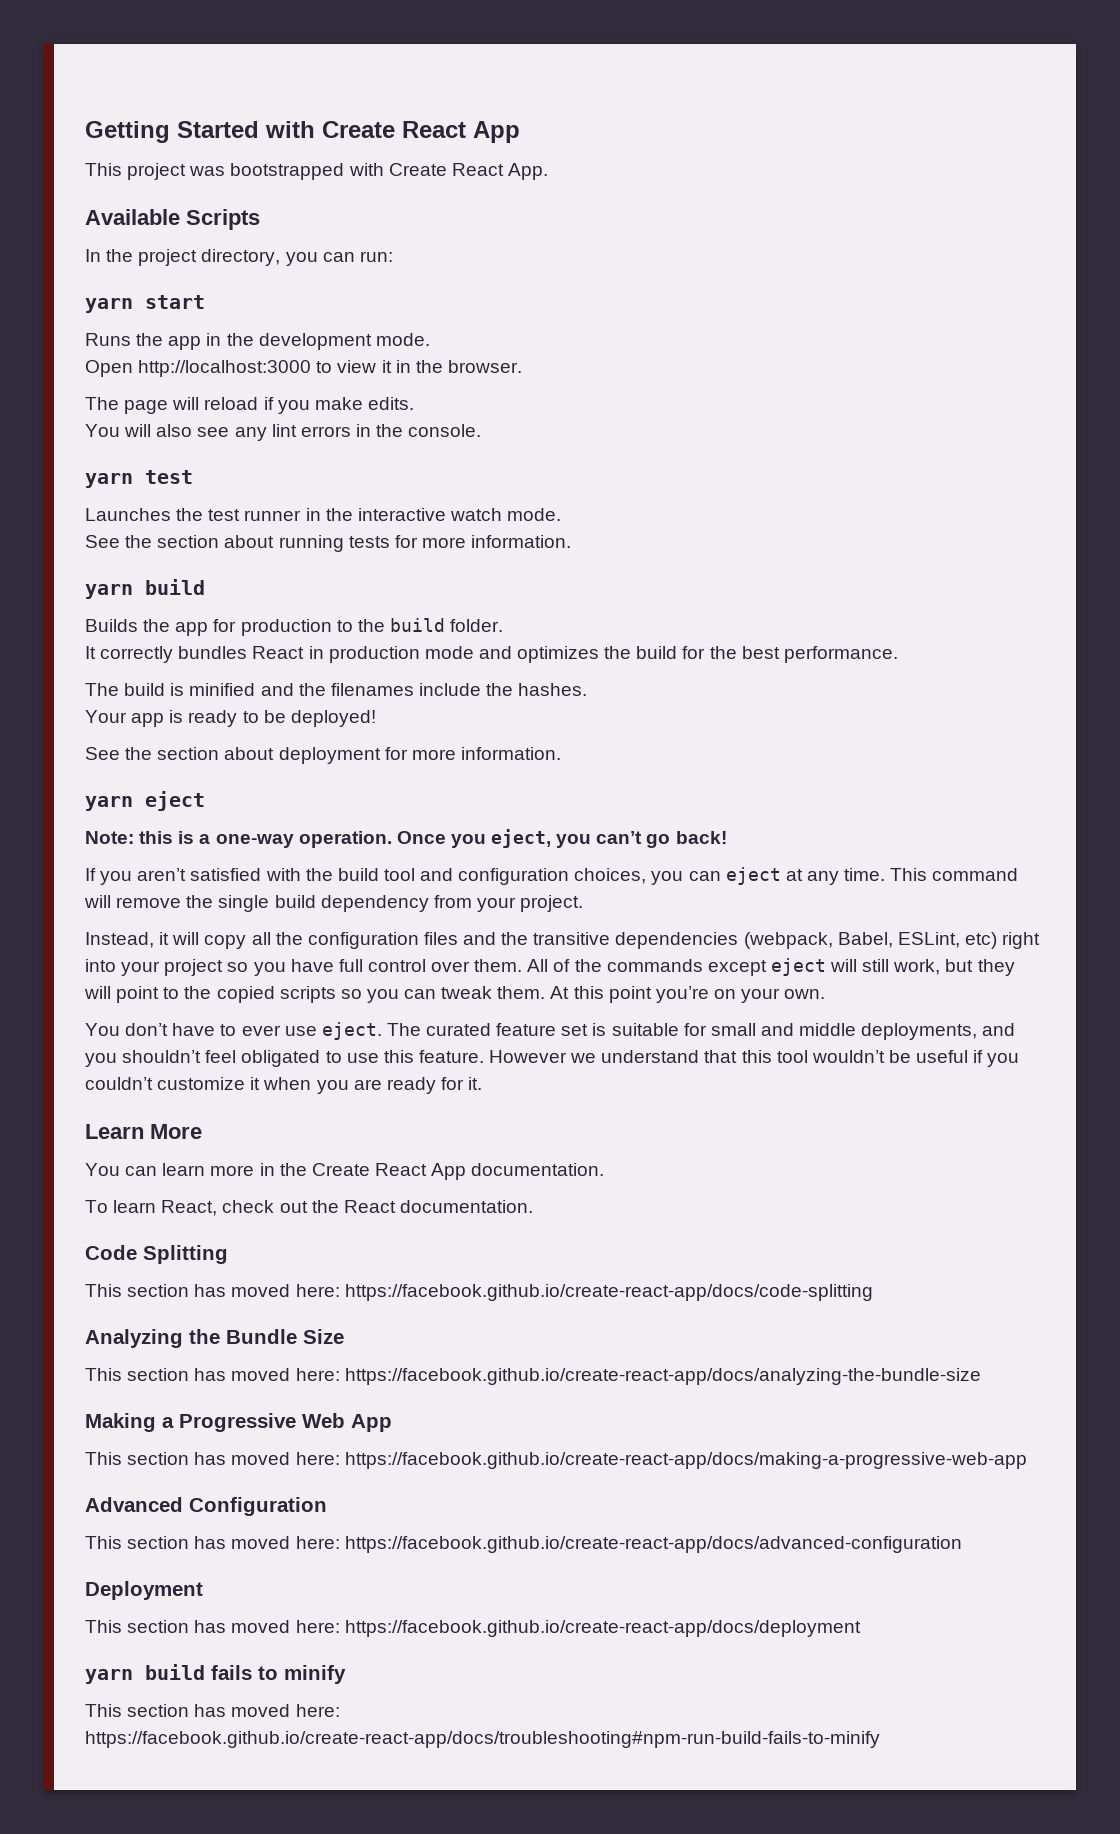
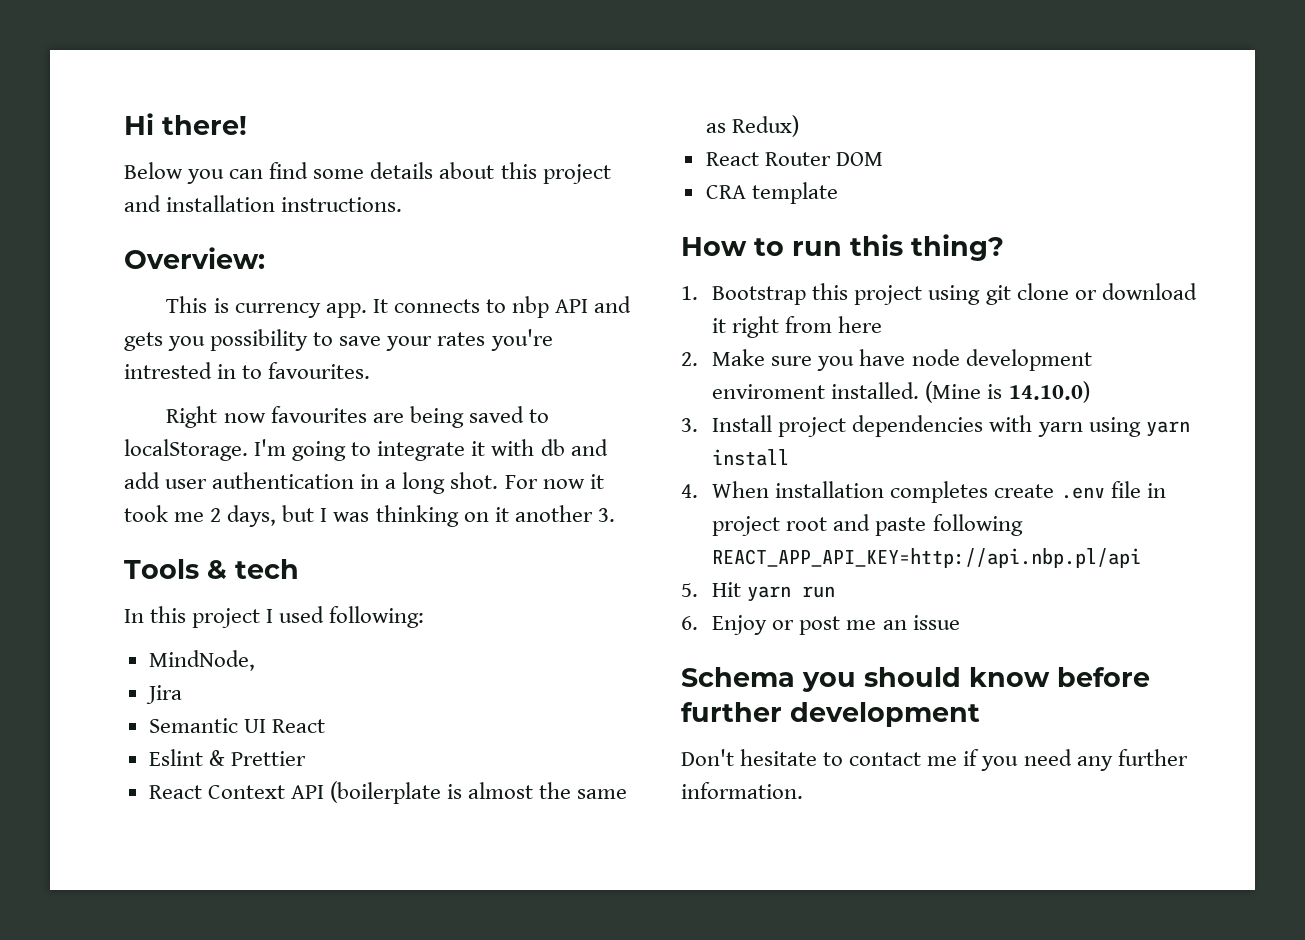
- Getting Started with Create React App
- This project was bootstrapped with Create React App.
- Available Scripts
- In the project directory, you can run:
- yarn start
- Runs the app in the development mode.
- Open http://localhost:3000 to view it in the browser.
- The page will reload if you make edits.
- You will also see any lint errors in the console.
- yarn test
- Launches the test runner in the interactive watch mode.
- See the section about running tests for more information.
- yarn build
- Builds the app for production to the build folder.
- It correctly bundles React in production mode and optimizes the build for the best performance.
- The build is minified and the filenames include the hashes.
- Your app is ready to be deployed!
- See the section about deployment for more information.
- yarn eject
- Note: this is a one-way operation. Once you eject, you can’t go back!
- If you aren’t satisfied with the build tool and configuration choices, you can eject at any time. This command will remove the single build dependency from your project.
- Instead, it will copy all the configuration files and the transitive dependencies (webpack, Babel, ESLint, etc) right into your project so you have full control over them. All of the commands except eject will still work, but they will point to the copied scripts so you can tweak them. At this point you’re on your own.
- You don’t have to ever use eject. The curated feature set is suitable for small and middle deployments, and you shouldn’t feel obligated to use this feature. However we understand that this tool wouldn’t be useful if you couldn’t customize it when you are ready for it.
- Learn More
- You can learn more in the Create React App documentation.
- To learn React, check out the React documentation.
- Code Splitting
- This section has moved here: https://facebook.github.io/create-react-app/docs/code-splitting
- Analyzing the Bundle Size
- This section has moved here: https://facebook.github.io/create-react-app/docs/analyzing-the-bundle-size
- Making a Progressive Web App
- This section has moved here: https://facebook.github.io/create-react-app/docs/making-a-progressive-web-app
- Advanced Configuration
- This section has moved here: https://facebook.github.io/create-react-app/docs/advanced-configuration
- Deployment
- This section has moved here: https://facebook.github.io/create-react-app/docs/deployment
- yarn build fails to minify
- This section has moved here: https://facebook.github.io/create-react-app/docs/troubleshooting#npm-run-build-fails-to-minify
+ Hi there!
+ Below you can find some details about this project and installation instructions.
+ Overview:
+ This is currency app. It connects to nbp API and gets you possibility to save your rates you're intrested in to favourites.
+ Right now favourites are being saved to localStorage. I'm going to integrate it with db and add user authentication in a long shot. For now it took me 2 days, but I was thinking on it another 3.
+ Tools & tech
+ In this project I used following:
+ MindNode,
+ Jira
+ Semantic UI React
+ Eslint & Prettier
+ React Context API (boilerplate is almost the same as Redux)
+ React Router DOM
+ CRA template
+ How to run this thing?
+ 1. Bootstrap this project using git clone or download it right from here
+ 2. Make sure you have node development enviroment installed. (Mine is 14.10.0)
+ 3. Install project dependencies with yarn using yarn install
+ 4. When installation completes create .env file in project root and paste following REACT_APP_API_KEY=http://api.nbp.pl/api
+ 5. Hit yarn run
+ 6. Enjoy or post me an issue
+ Schema you should know before further development
+ Don't hesitate to contact me if you need any further information.

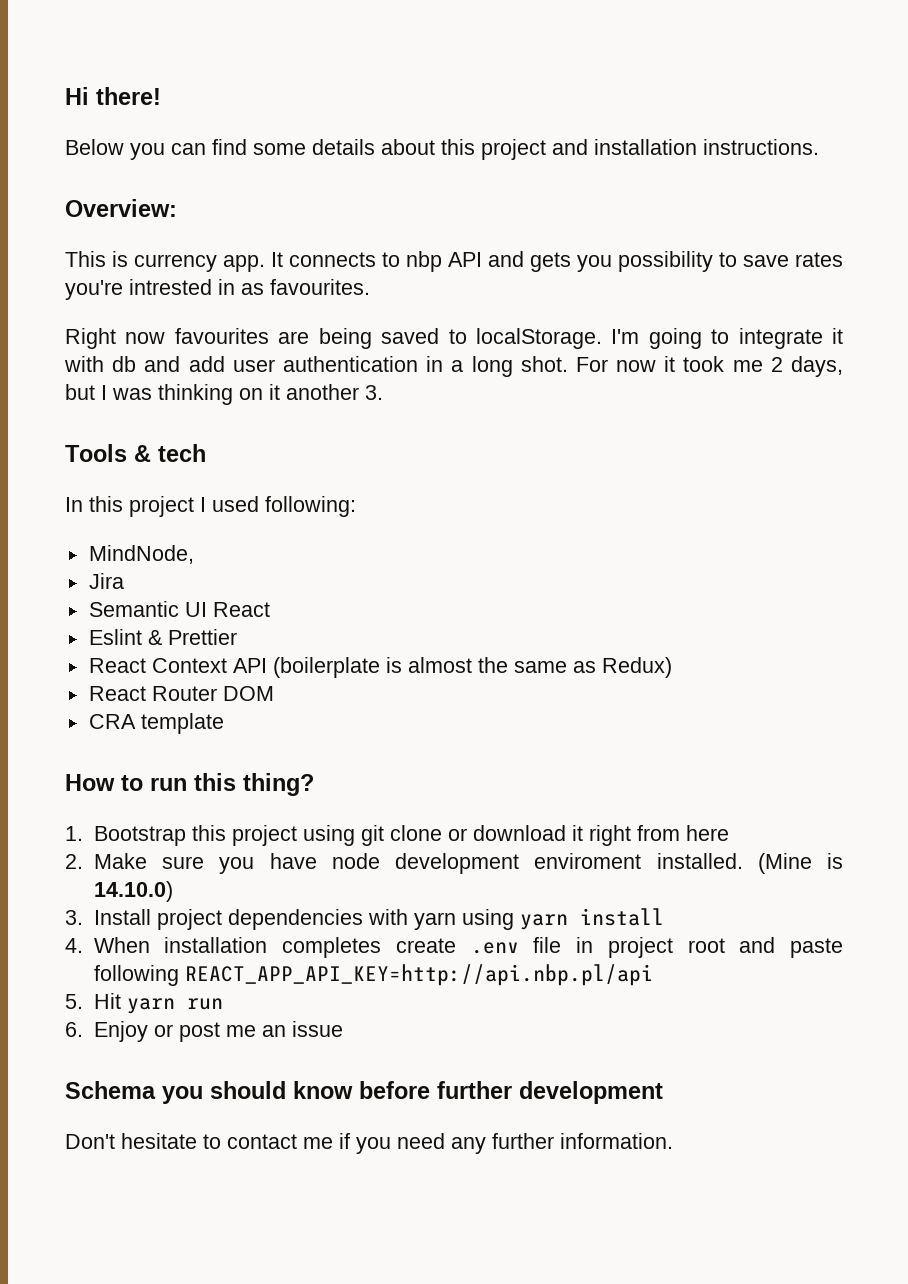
- It connects to nbp API and gets you possibility to save your rates you're intrested in to favourites.
+ It connects to nbp API and gets you possibility to save rates you're intrested in as favourites.

